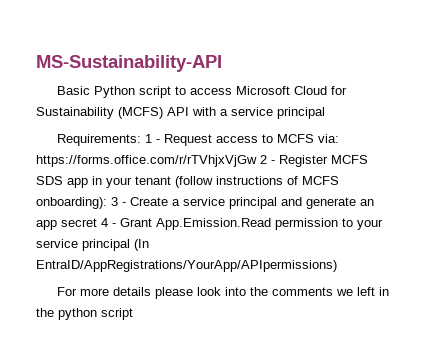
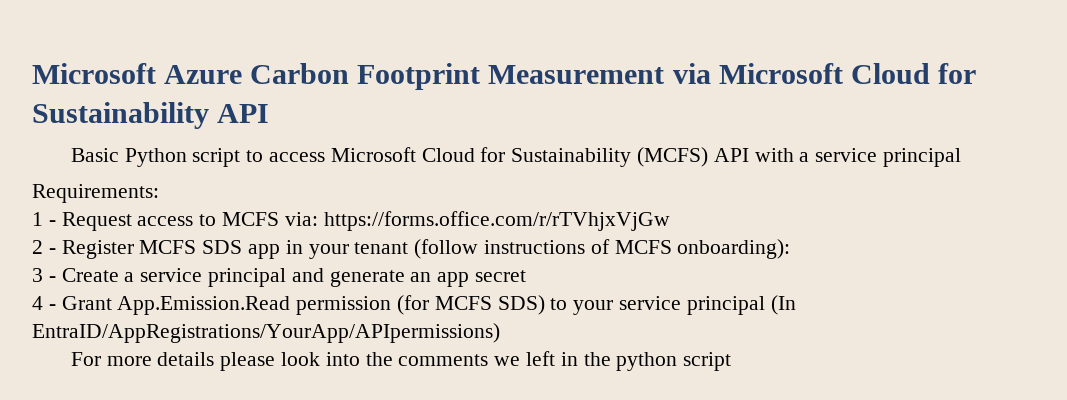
- MS-Sustainability-API
+ Microsoft Azure Carbon Footprint Measurement via Microsoft Cloud for Sustainability API
- Requirements: 1 - Request access to MCFS via: https://forms.office.com/r/rTVhjxVjGw 2 - Register MCFS SDS app in your tenant (follow instructions of MCFS onboarding): 3 - Create a service principal and generate an app secret 4 - Grant App.Emission.Read permission to your service principal (In EntraID/AppRegistrations/YourApp/APIpermissions)
+ Requirements:
+ 1 - Request access to MCFS via: https://forms.office.com/r/rTVhjxVjGw
+ 2 - Register MCFS SDS app in your tenant (follow instructions of MCFS onboarding):
+ 3 - Create a service principal and generate an app secret
+ 4 - Grant App.Emission.Read permission (for MCFS SDS) to your service principal (In EntraID/AppRegistrations/YourApp/APIpermissions)

